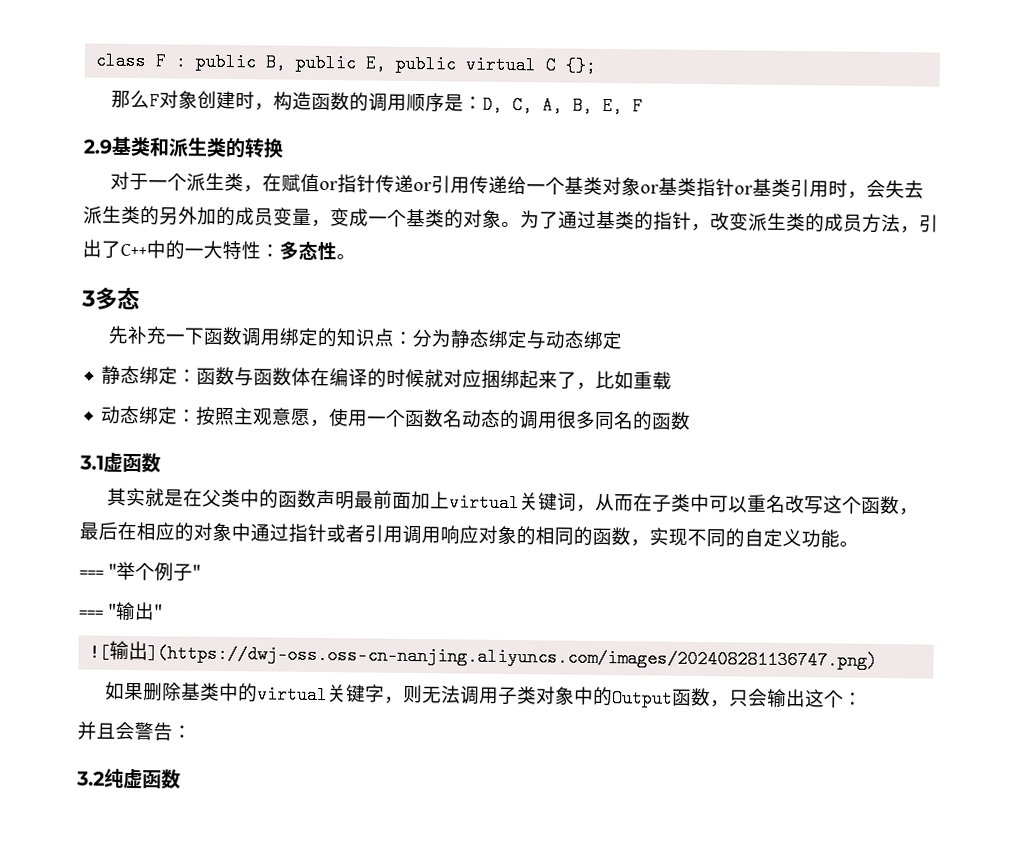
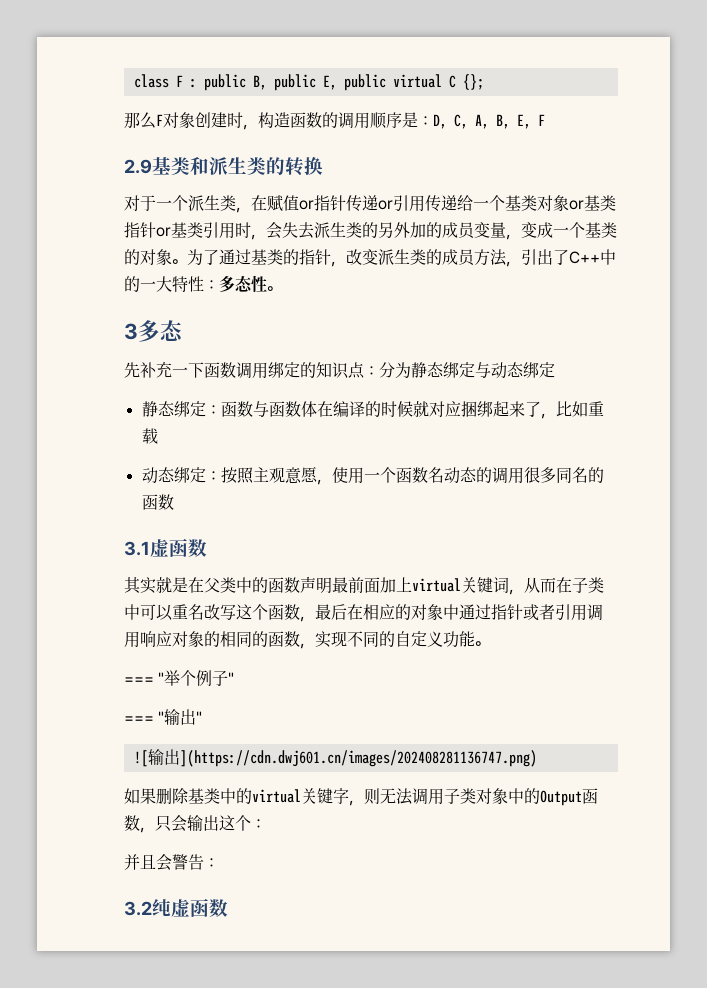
- ![输出](https://dwj-oss.oss-cn-nanjing.aliyuncs.com/images/202408281136747.png)
+ ![输出](https://cdn.dwj601.cn/images/202408281136747.png)

